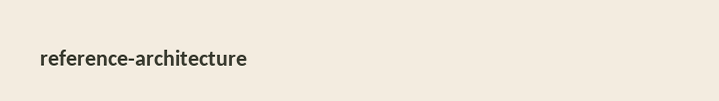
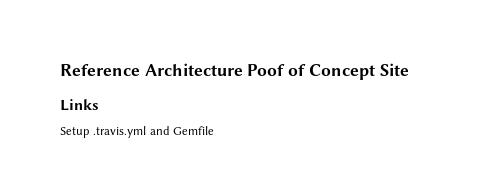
- reference-architecture
+ Reference Architecture Poof of Concept Site
+ Links
+ Setup .travis.yml and Gemfile

